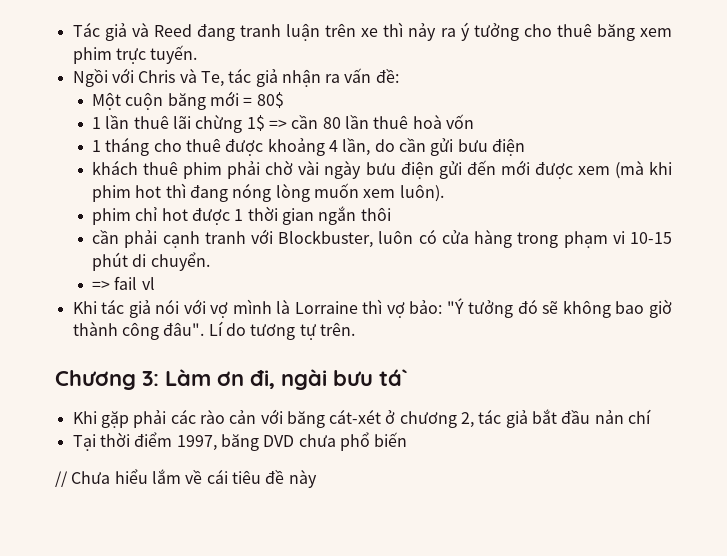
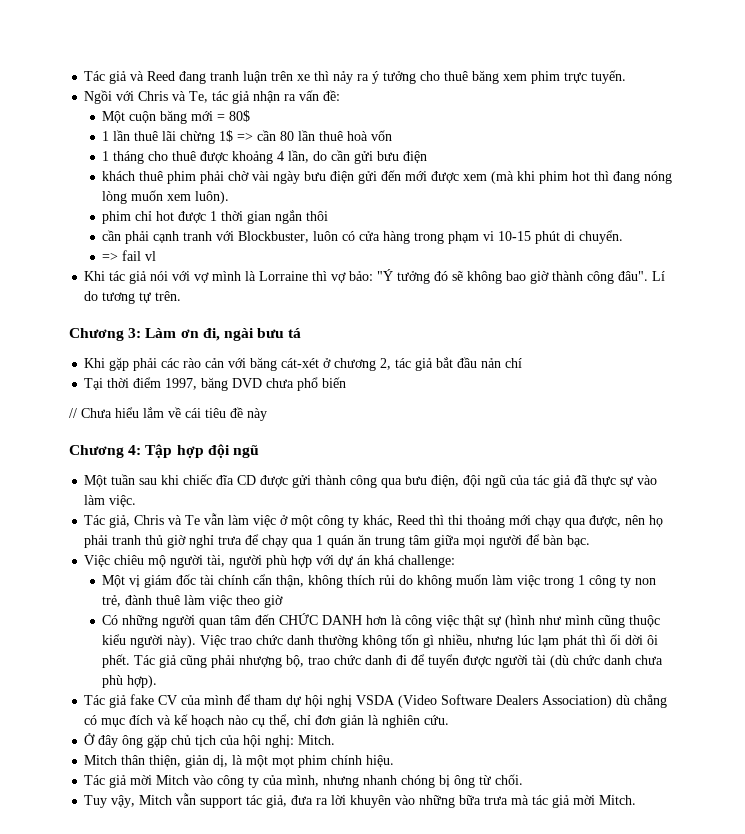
- Chương 3: Làm ơn đi, ngài bưu tá`
+ Chương 3: Làm ơn đi, ngài bưu tá
+ Chương 4: Tập hợp đội ngũ
+ Một tuần sau khi chiếc đĩa CD được gửi thành công qua bưu điện, đội ngũ của tác giả đã thực sự vào làm việc.
+ Tác giả, Chris và Te vẫn làm việc ở một công ty khác, Reed thì thi thoảng mới chạy qua được, nên họ phải tranh thủ giờ nghỉ trưa để chạy qua 1 quán ăn trung tâm giữa mọi người để bàn bạc.
+ Việc chiêu mộ người tài, người phù hợp với dự án khá challenge:
+ Một vị giám đốc tài chính cẩn thận, không thích rủi do không muốn làm việc trong 1 công ty non trẻ, đành thuê làm việc theo giờ
+ Có những người quan tâm đến CHỨC DANH hơn là công việc thật sự (hình như mình cũng thuộc kiểu người này). Việc trao chức danh thường không tốn gì nhiều, nhưng lúc lạm phát thì ối dời ôi phết. Tác giả cũng phải nhượng bộ, trao chức danh đi để tuyển được người tài (dù chức danh chưa phù hợp).
+ Tác giả fake CV của mình để tham dự hội nghị VSDA (Video Software Dealers Association) dù chẳng có mục đích và kế hoạch nào cụ thể, chỉ đơn giản là nghiên cứu.
+ Ở đây ông gặp chủ tịch của hội nghị: Mitch.
+ Mitch thân thiện, giản dị, là một mọt phim chính hiệu.
+ Tác giả mời Mitch vào công ty của mình, nhưng nhanh chóng bị ông từ chối.
+ Tuy vậy, Mitch vẫn support tác giả, đưa ra lời khuyên vào những bữa trưa mà tác giả mời Mitch.

